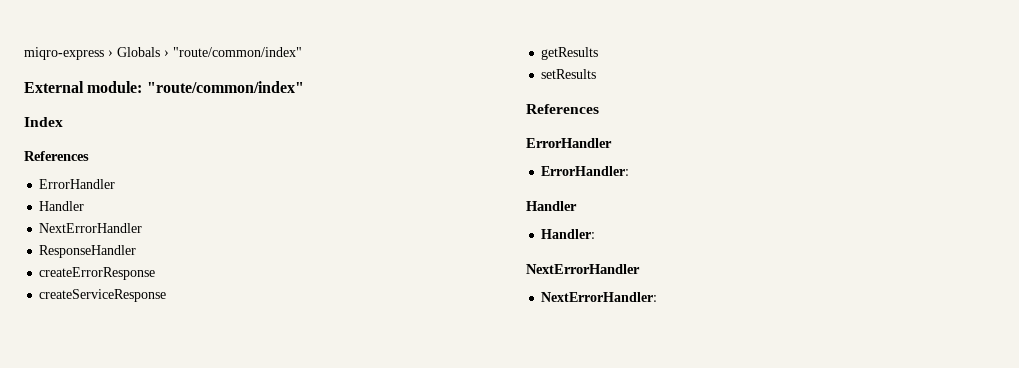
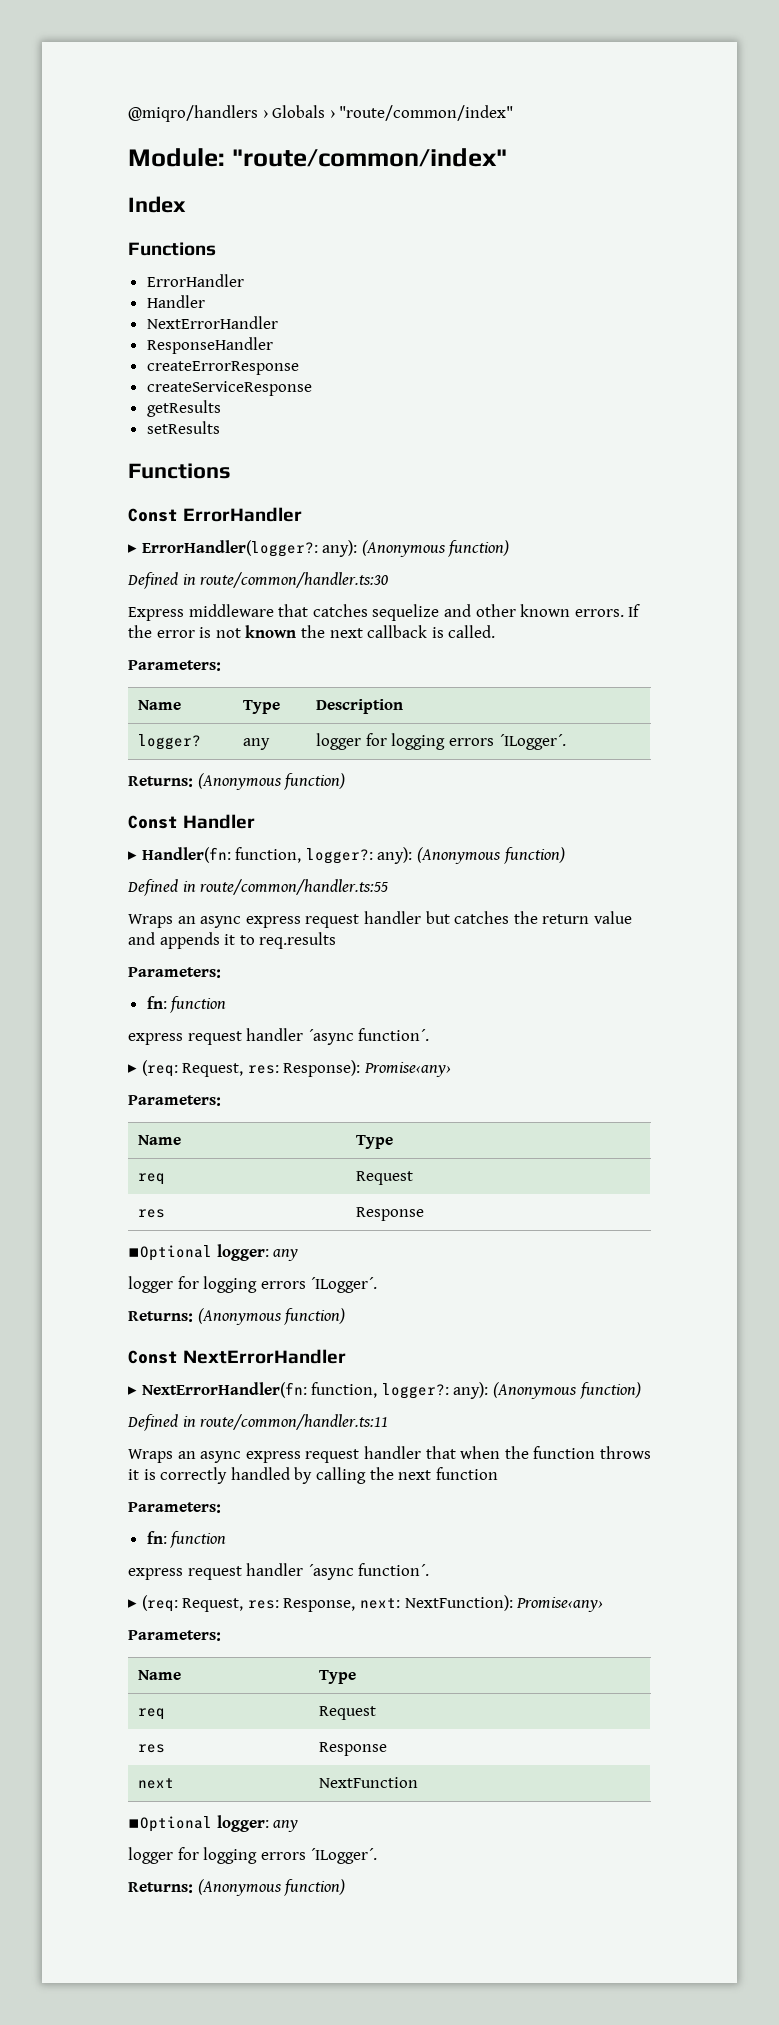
- miqro-express › Globals › "route/common/index"
+ @miqro/handlers › Globals › "route/common/index"
- External module: "route/common/index"
+ Module: "route/common/index"
  Index
- References
+ Functions
  setResults
- References
- ErrorHandler
- ErrorHandler:
- Handler
- Handler:
- NextErrorHandler
- NextErrorHandler:
+ Functions
+ Const ErrorHandler
+ ▸ ErrorHandler(logger?: any): (Anonymous function)
+ Defined in route/common/handler.ts:30
+ Express middleware that catches sequelize and other known errors. If the error is not known the next callback is called.
+ Parameters:
+ Name | Type | Description
+ logger? | any | logger for logging errors ´ILogger´.
+ Returns: (Anonymous function)
+ Const Handler
+ ▸ Handler(fn: function, logger?: any): (Anonymous function)
+ Defined in route/common/handler.ts:55
+ Wraps an async express request handler but catches the return value and appends it to req.results
+ Parameters:
+ fn: function
+ express request handler ´async function´.
+ ▸ (req: Request, res: Response): Promise‹any›
+ Parameters:
+ Name | Type
+ req | Request
+ res | Response
+ ▪Optional logger: any
+ logger for logging errors ´ILogger´.
+ Returns: (Anonymous function)
+ Const NextErrorHandler
+ ▸ NextErrorHandler(fn: function, logger?: any): (Anonymous function)
+ Defined in route/common/handler.ts:11
+ Wraps an async express request handler that when the function throws it is correctly handled by calling the next function
+ Parameters:
+ fn: function
+ express request handler ´async function´.
+ ▸ (req: Request, res: Response, next: NextFunction): Promise‹any›
+ Parameters:
+ Name | Type
+ req | Request
+ res | Response
+ next | NextFunction
+ ▪Optional logger: any
+ logger for logging errors ´ILogger´.
+ Returns: (Anonymous function)

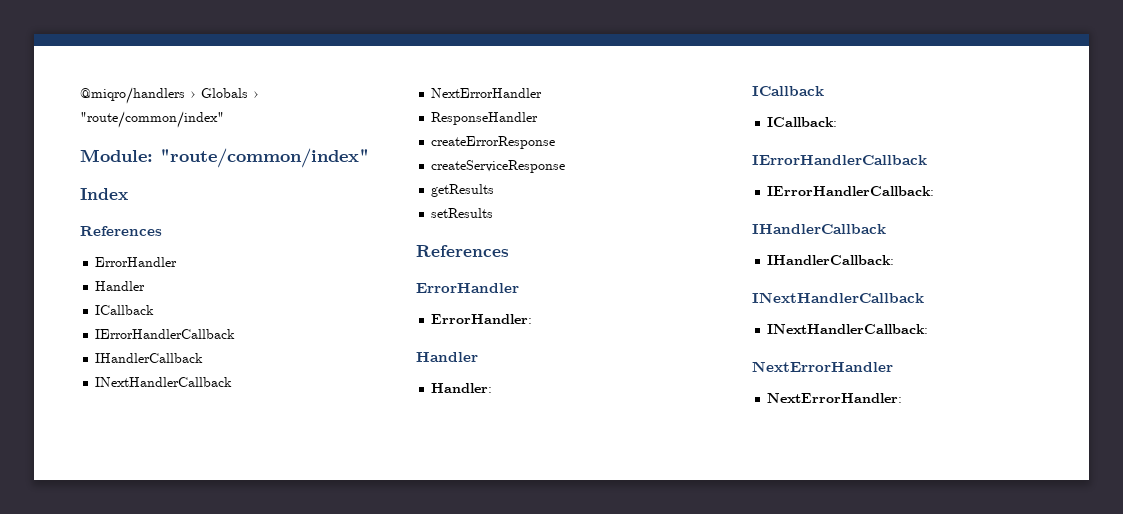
  Index
- Functions
+ References
  ErrorHandler
  Handler
+ ICallback
+ IErrorHandlerCallback
+ IHandlerCallback
+ INextHandlerCallback
  setResults
- Functions
- Const ErrorHandler
- ▸ ErrorHandler(logger?: any): (Anonymous function)
- Defined in route/common/handler.ts:30
- Express middleware that catches sequelize and other known errors. If the error is not known the next callback is called.
- Parameters:
- Name | Type | Description
- logger? | any | logger for logging errors ´ILogger´.
- Returns: (Anonymous function)
- Const Handler
- ▸ Handler(fn: function, logger?: any): (Anonymous function)
- Defined in route/common/handler.ts:55
- Wraps an async express request handler but catches the return value and appends it to req.results
- Parameters:
- fn: function
- express request handler ´async function´.
- ▸ (req: Request, res: Response): Promise‹any›
- Parameters:
- Name | Type
- req | Request
- res | Response
- ▪Optional logger: any
- logger for logging errors ´ILogger´.
- Returns: (Anonymous function)
- Const NextErrorHandler
- ▸ NextErrorHandler(fn: function, logger?: any): (Anonymous function)
- Defined in route/common/handler.ts:11
- Wraps an async express request handler that when the function throws it is correctly handled by calling the next function
- Parameters:
- fn: function
- express request handler ´async function´.
- ▸ (req: Request, res: Response, next: NextFunction): Promise‹any›
- Parameters:
- Name | Type
- req | Request
- res | Response
- next | NextFunction
- ▪Optional logger: any
- logger for logging errors ´ILogger´.
- Returns: (Anonymous function)
+ References
+ ErrorHandler
+ ErrorHandler:
+ Handler
+ Handler:
+ ICallback
+ ICallback:
+ IErrorHandlerCallback
+ IErrorHandlerCallback:
+ IHandlerCallback
+ IHandlerCallback:
+ INextHandlerCallback
+ INextHandlerCallback:
+ NextErrorHandler
+ NextErrorHandler:

